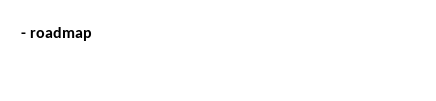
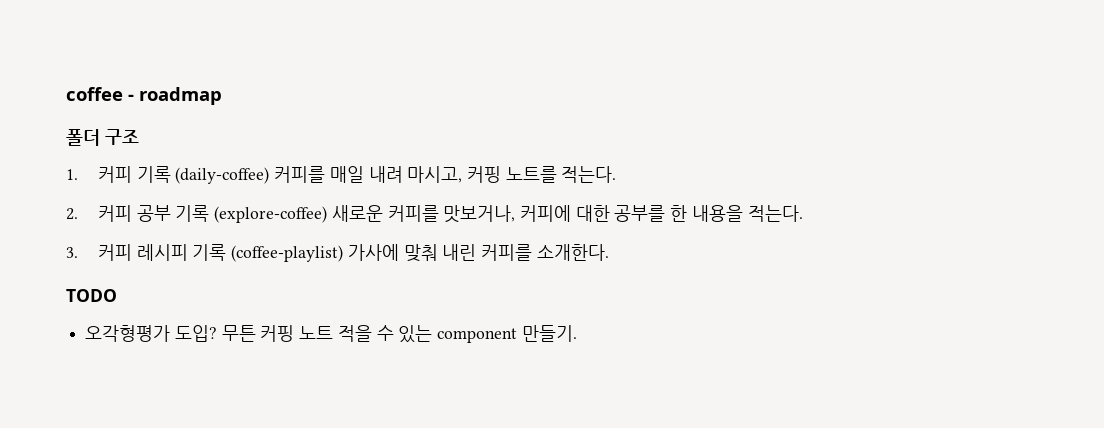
- - roadmap
+ coffee - roadmap
+ 폴더 구조
+ 1. 커피 기록 (daily-coffee) 커피를 매일 내려 마시고, 커핑 노트를 적는다.
+ 2. 커피 공부 기록 (explore-coffee) 새로운 커피를 맛보거나, 커피에 대한 공부를 한 내용을 적는다.
+ 3. 커피 레시피 기록 (coffee-playlist) 가사에 맞춰 내린 커피를 소개한다.
+ TODO
+ 오각형평가 도입? 무튼 커핑 노트 적을 수 있는 component 만들기.

